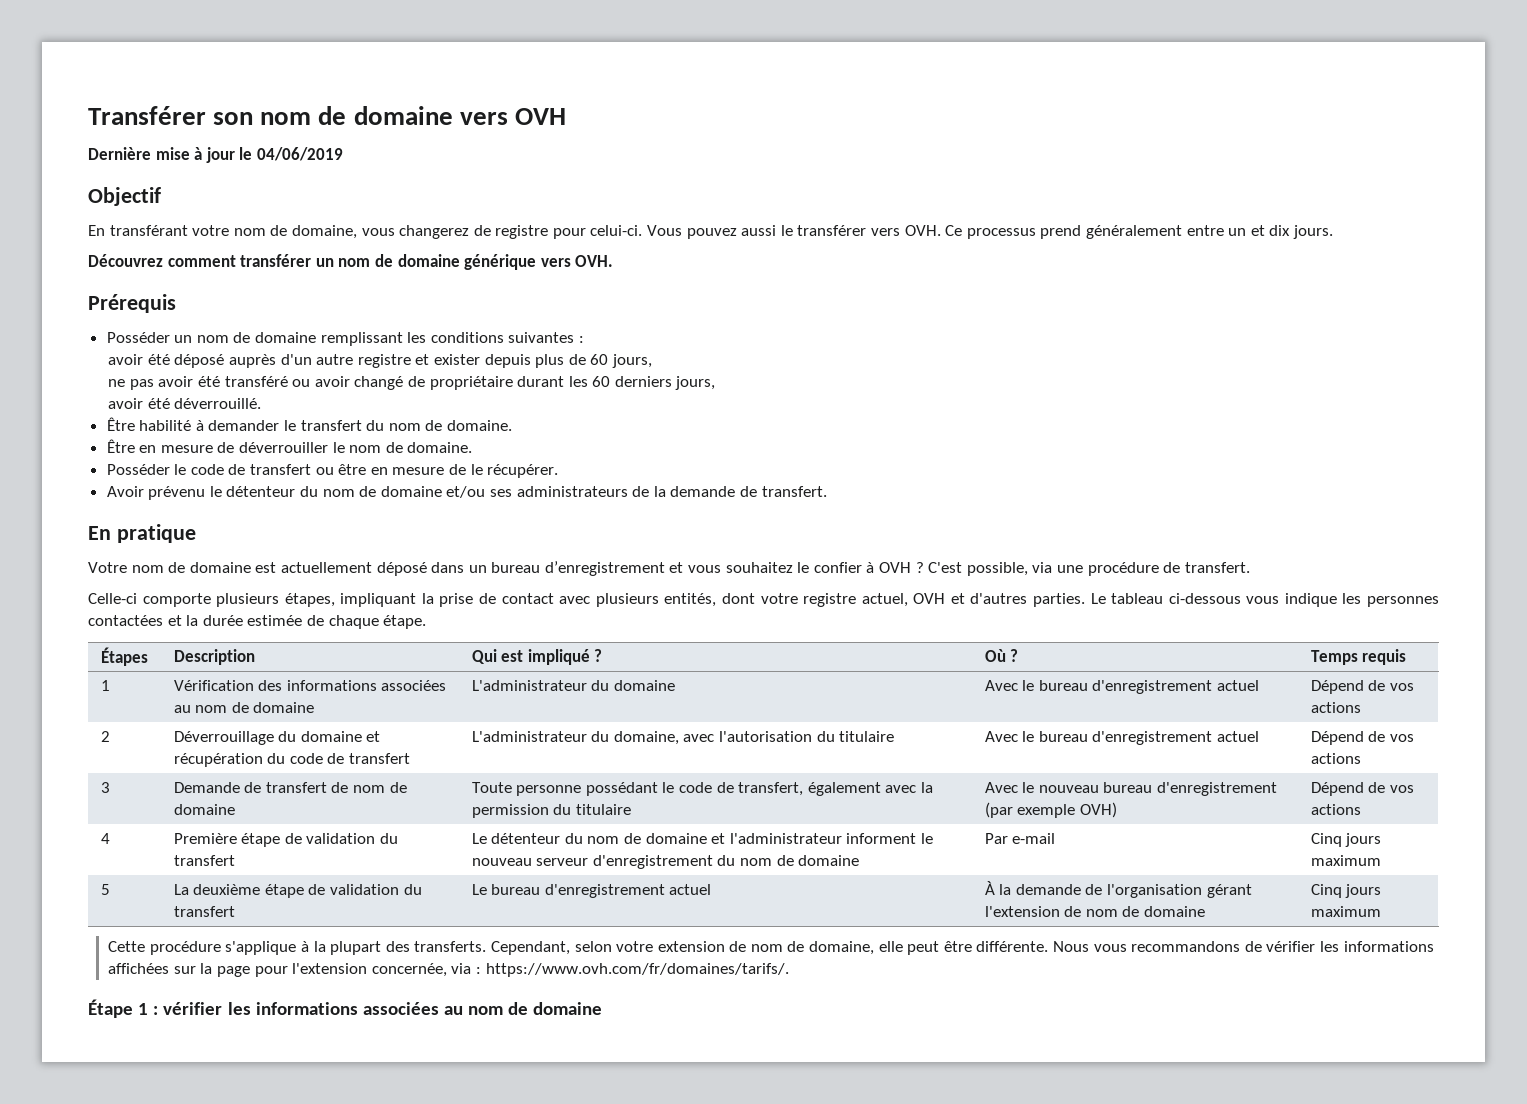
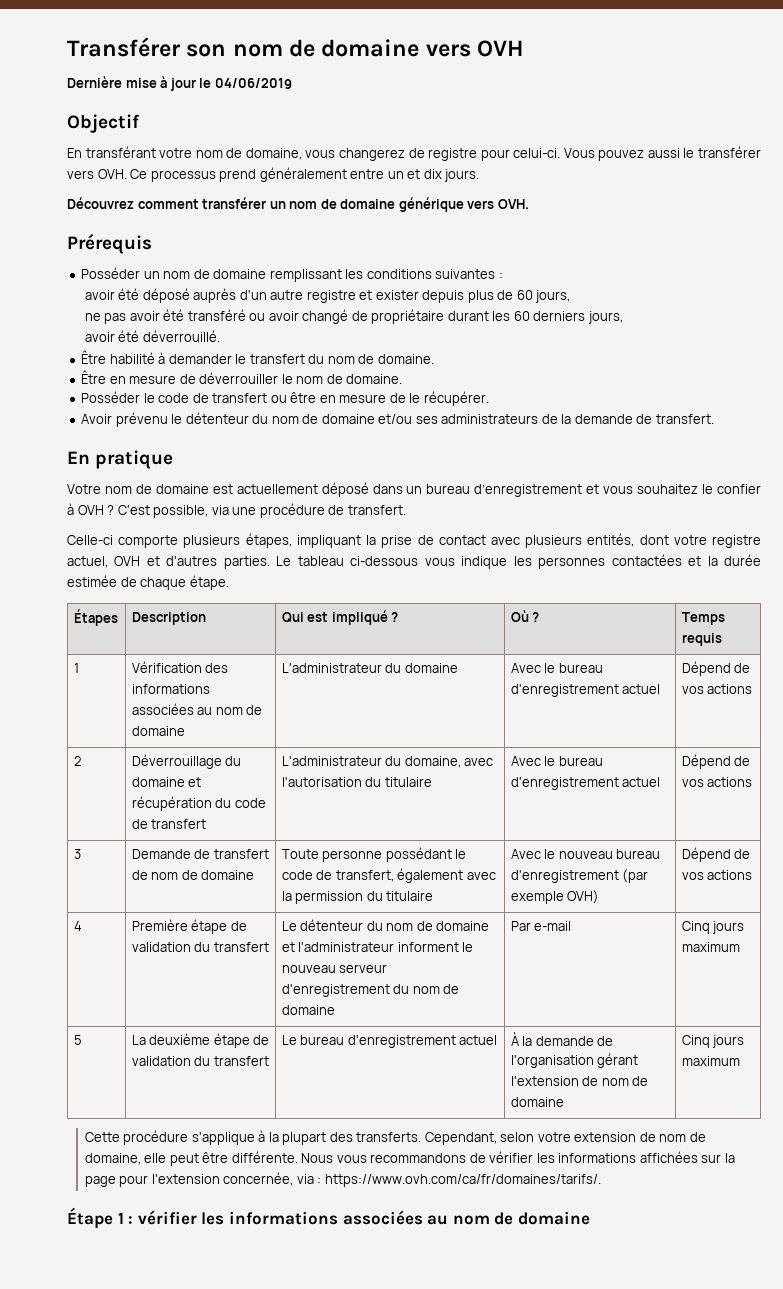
- Nous vous recommandons de vérifier les informations affichées sur la page pour l'extension concernée, via : https://www.ovh.com/fr/domaines/tarifs/.
+ Nous vous recommandons de vérifier les informations affichées sur la page pour l'extension concernée, via : https://www.ovh.com/ca/fr/domaines/tarifs/.

